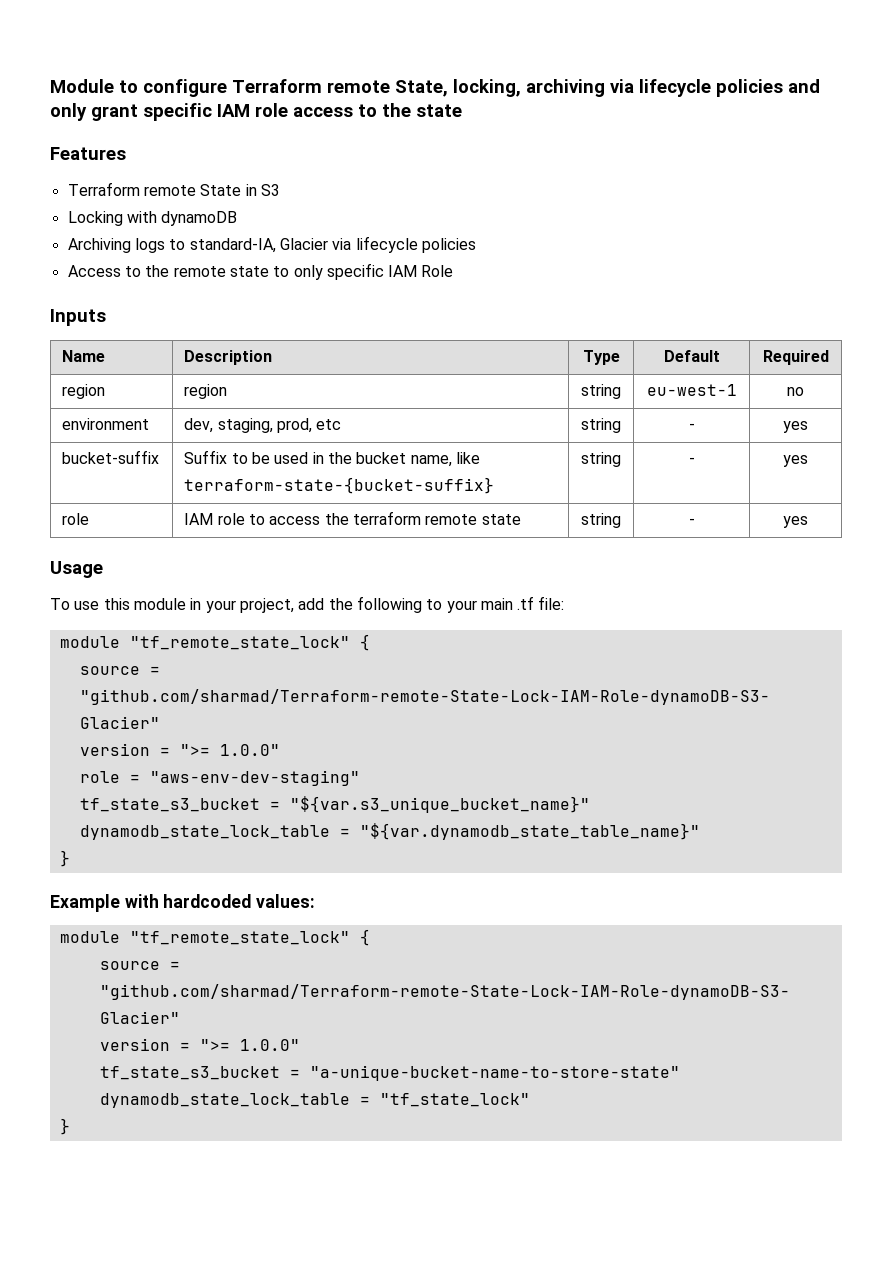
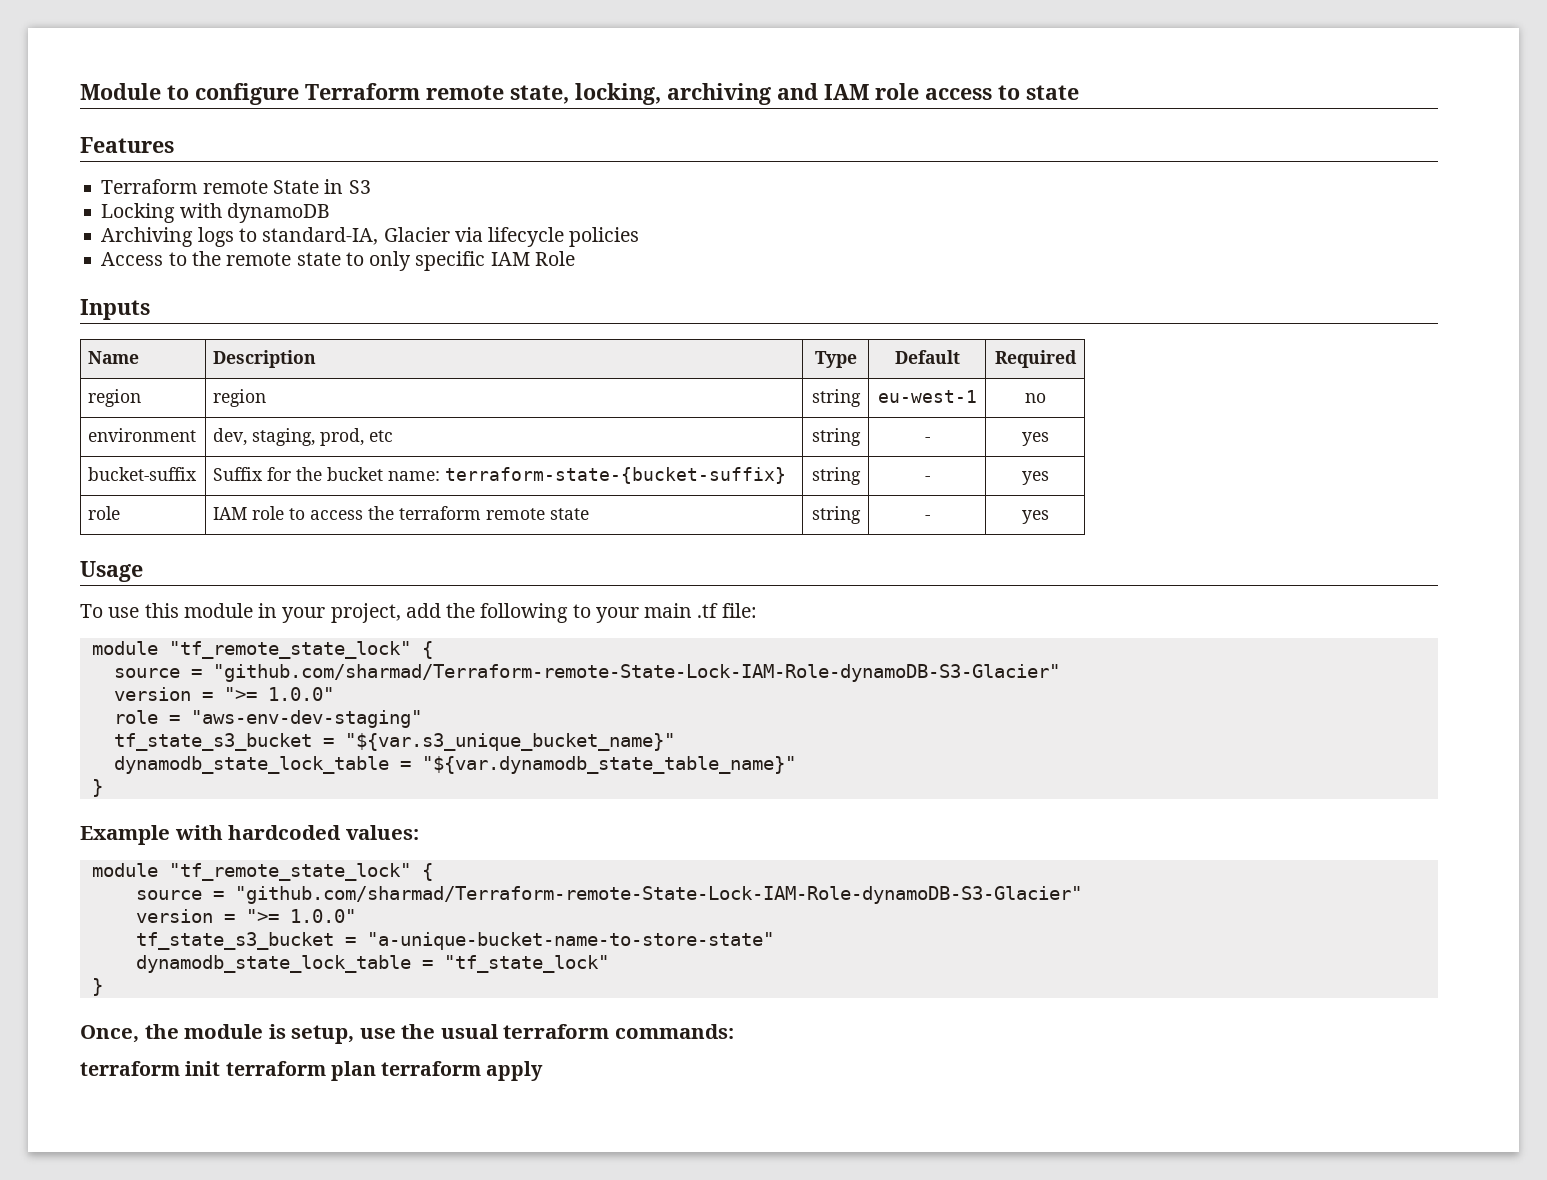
- Module to configure Terraform remote State, locking, archiving via lifecycle policies and only grant specific IAM role access to the state
+ Module to configure Terraform remote state, locking, archiving and IAM role access to state
- bucket-suffix | Suffix to be used in the bucket name, like terraform-state-{bucket-suffix} | string | - | yes
+ bucket-suffix | Suffix for the bucket name: terraform-state-{bucket-suffix} | string | - | yes
+ Once, the module is setup, use the usual terraform commands:
+ terraform init terraform plan terraform apply

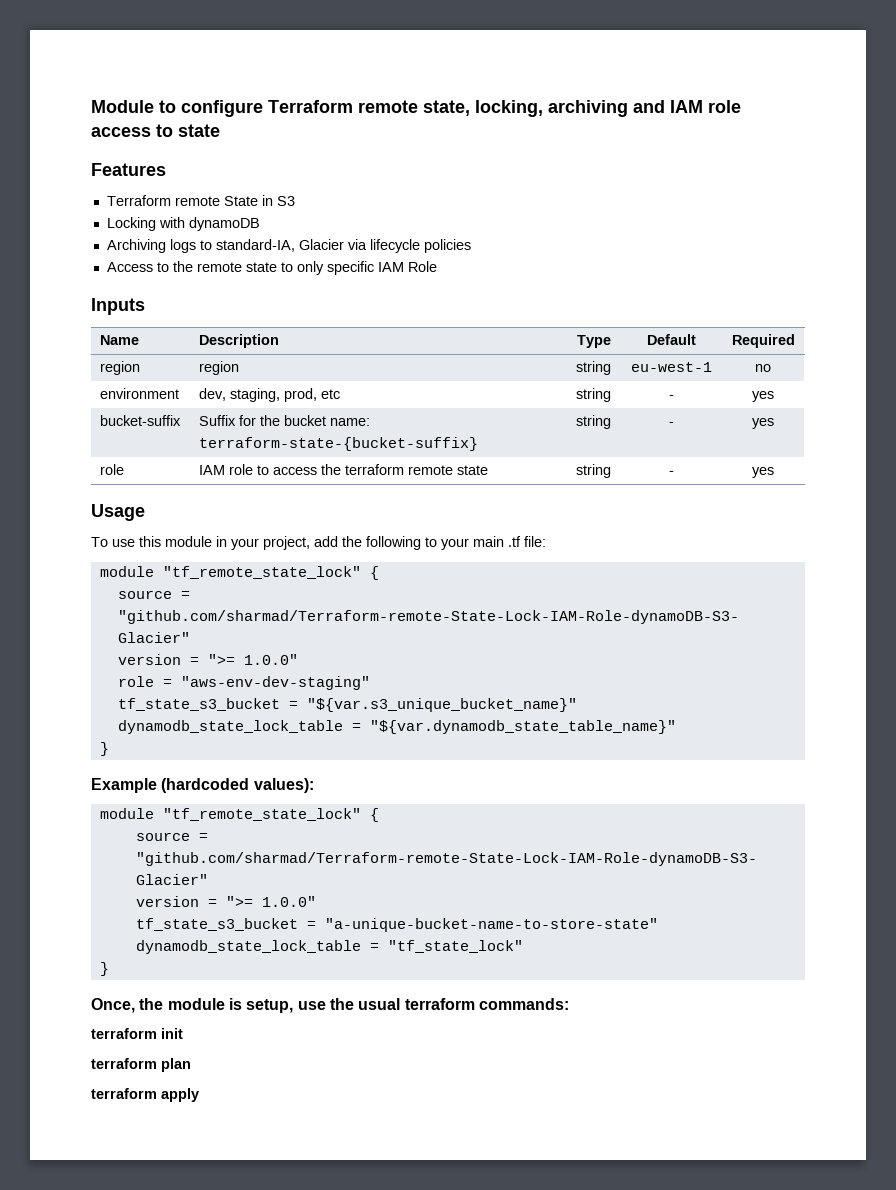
- Example with hardcoded values:
+ Example (hardcoded values):
- terraform init terraform plan terraform apply
+ terraform init
+ terraform plan
+ terraform apply

